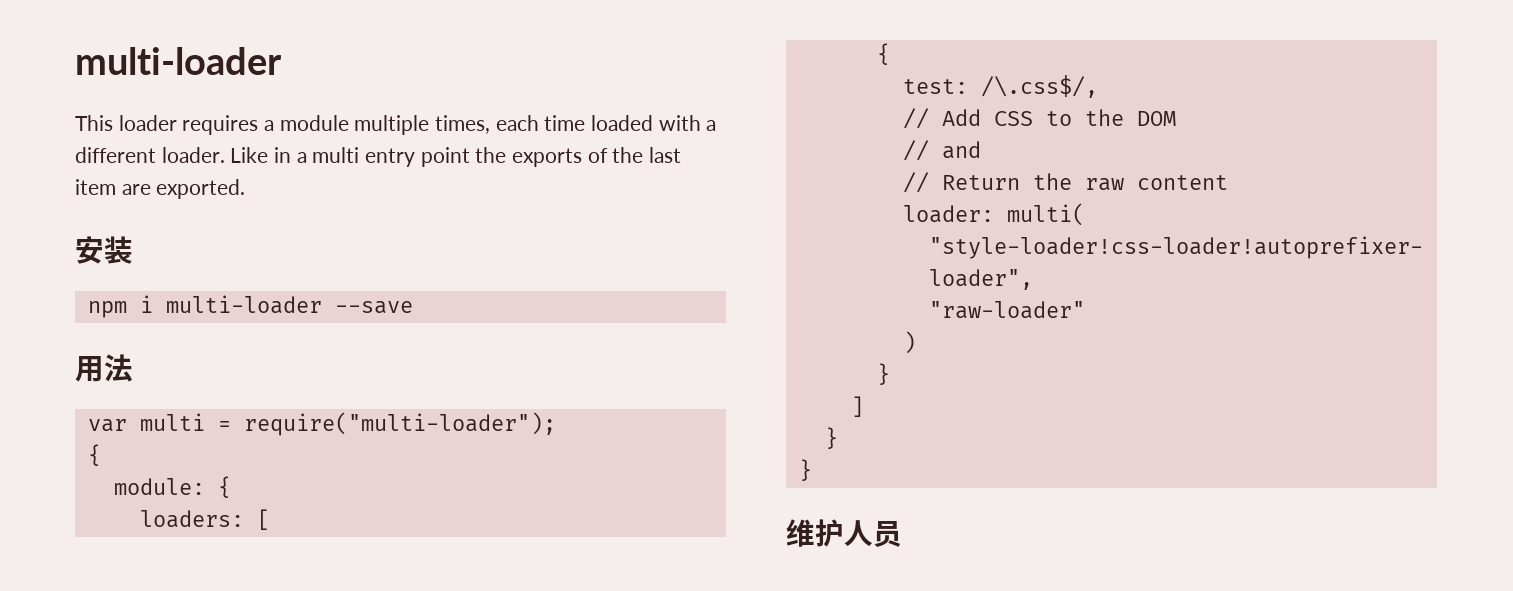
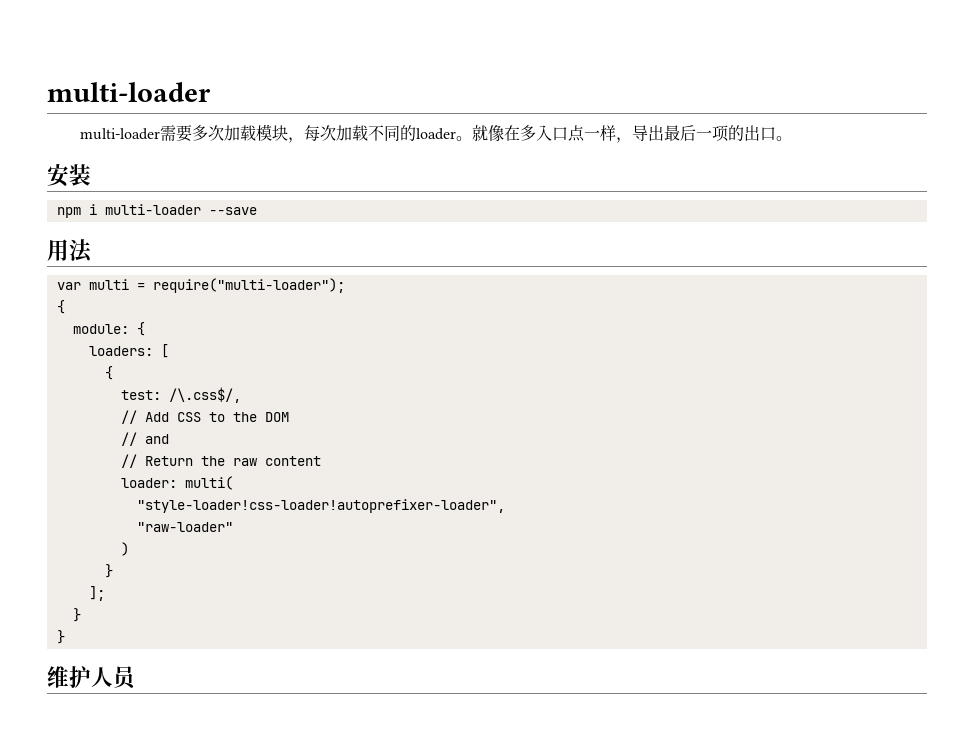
- This loader requires a module multiple times, each time loaded with a different loader. Like in a multi entry point the exports of the last item are exported.
+ multi-loader需要多次加载模块，每次加载不同的loader。就像在多入口点一样，导出最后一项的出口。
- ]
+ ];

